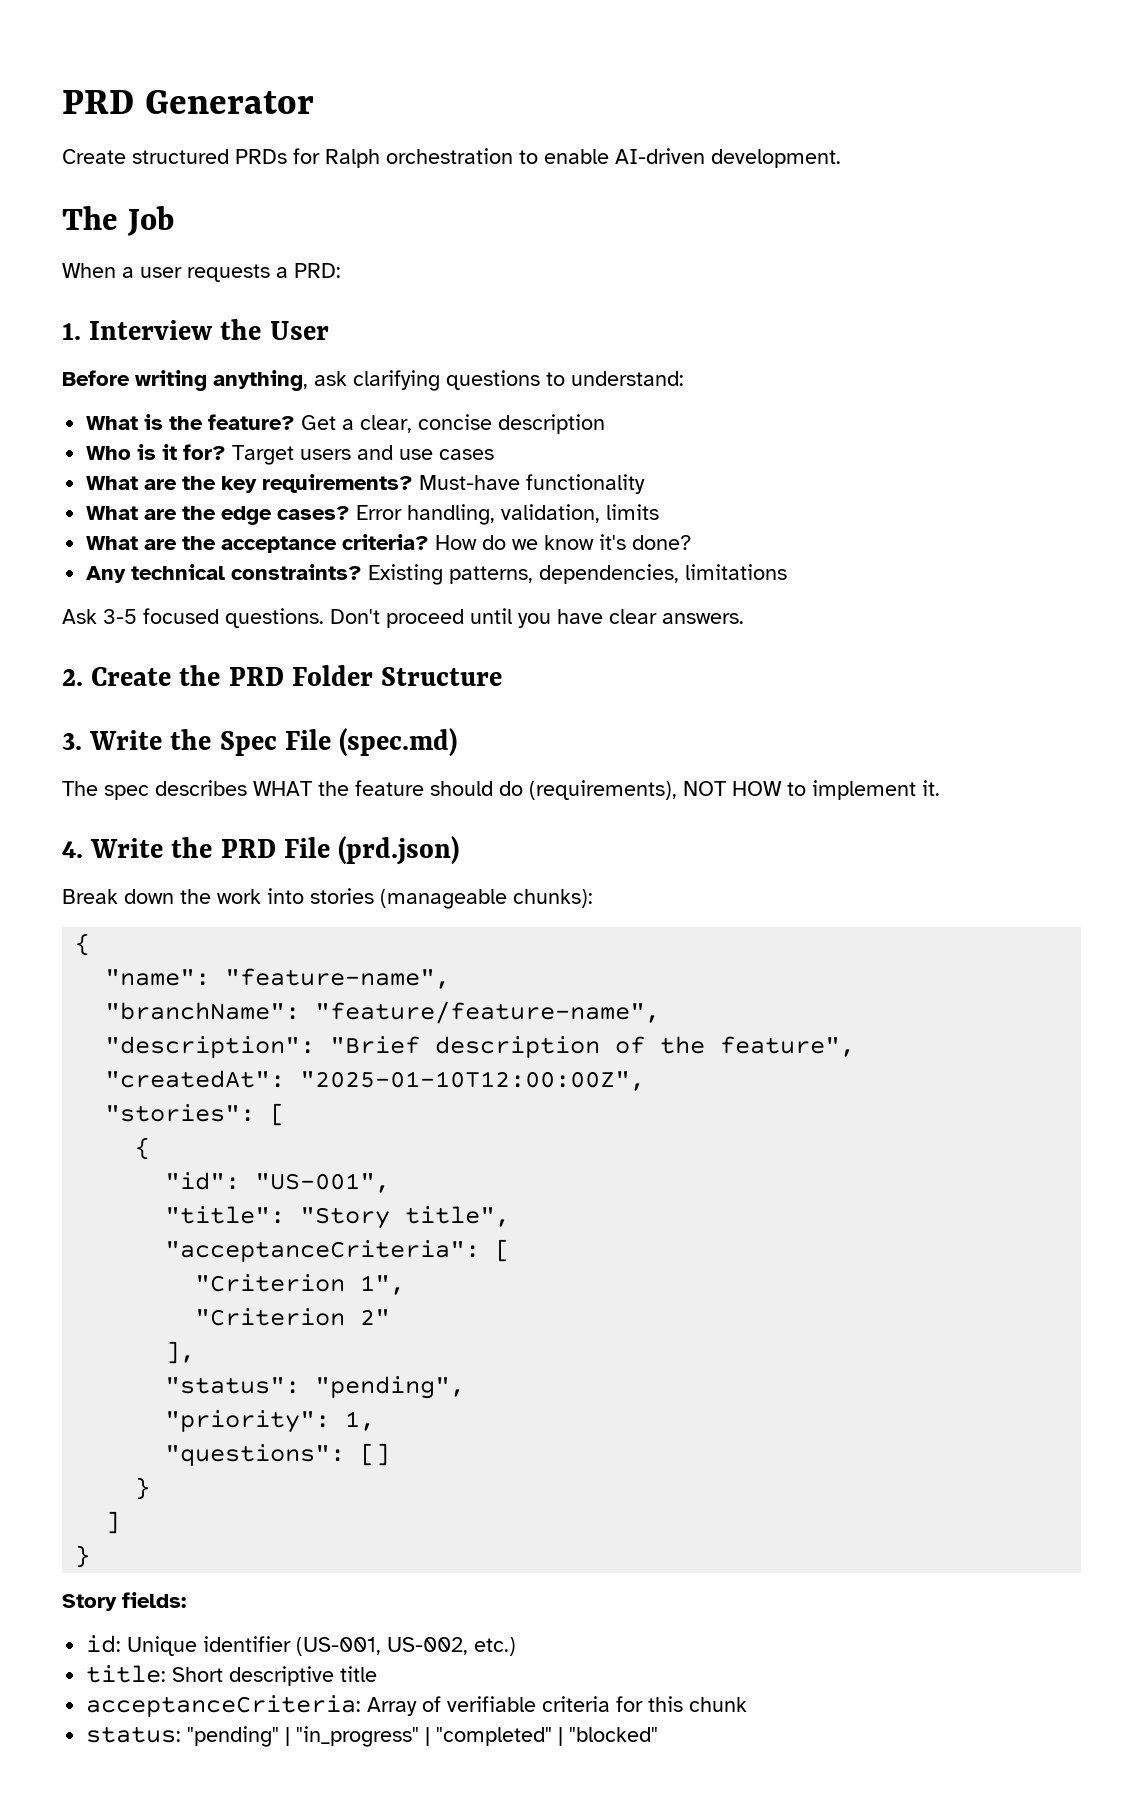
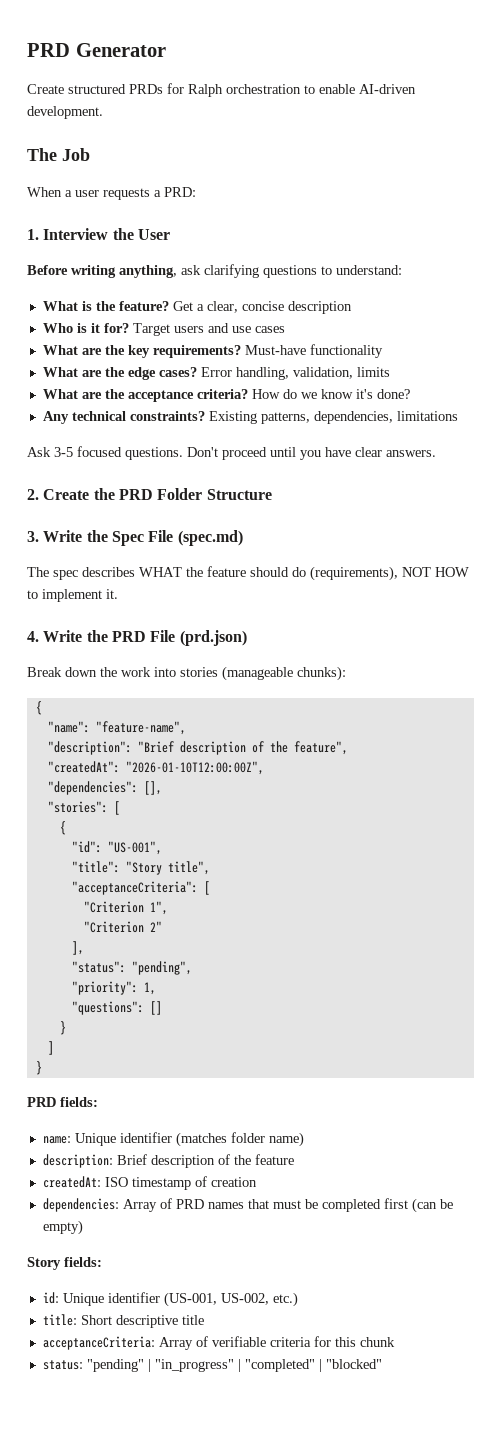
- "branchName": "feature/feature-name",
- "createdAt": "2025-01-10T12:00:00Z",
+ "createdAt": "2026-01-10T12:00:00Z",
+ "dependencies": [],
+ PRD fields:
+ name: Unique identifier (matches folder name)
+ description: Brief description of the feature
+ createdAt: ISO timestamp of creation
+ dependencies: Array of PRD names that must be completed first (can be empty)

